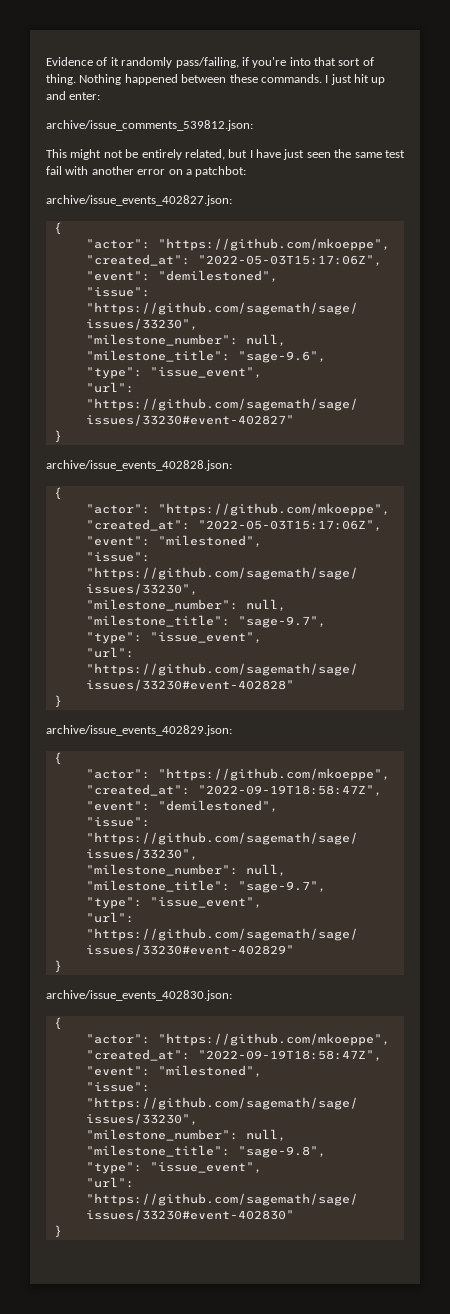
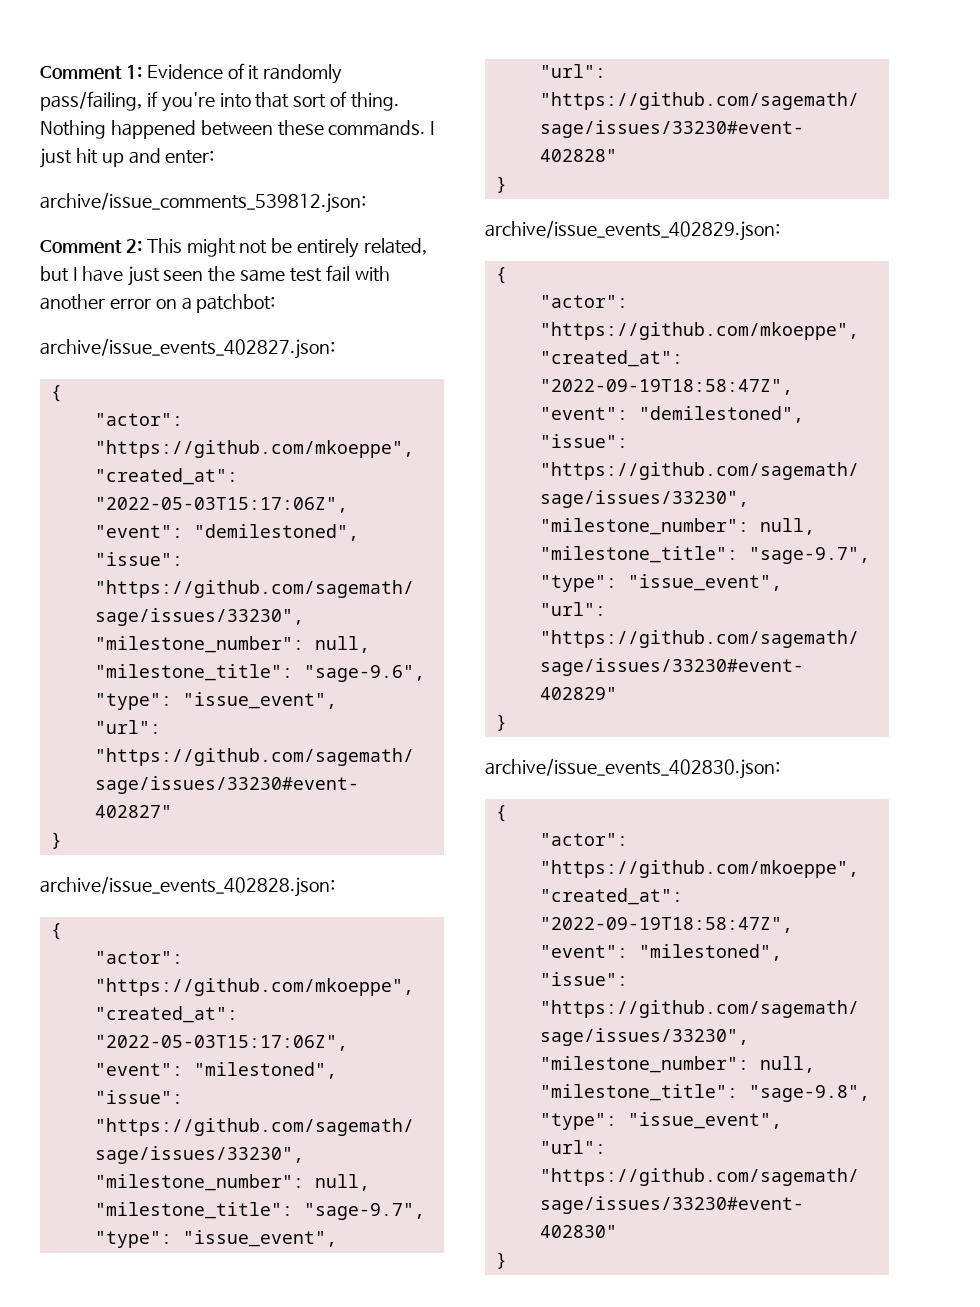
- Evidence of it randomly pass/failing, if you're into that sort of thing.
+ Comment 1: Evidence of it randomly pass/failing, if you're into that sort of thing.
- This might not be entirely related, but I have just seen the same test fail with another error on a patchbot:
+ Comment 2: This might not be entirely related, but I have just seen the same test fail with another error on a patchbot:

